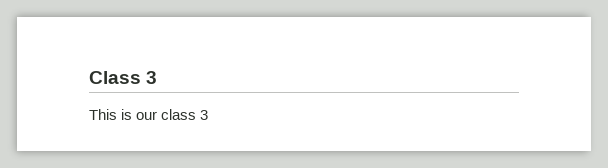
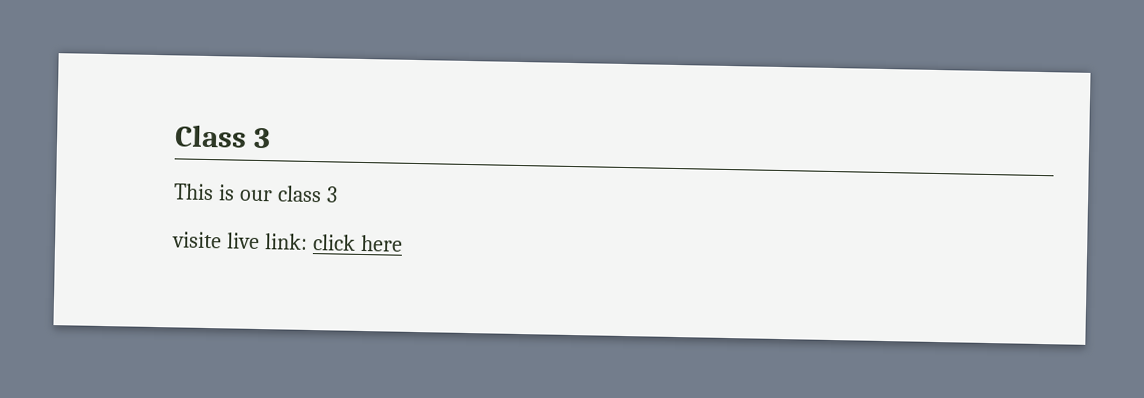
+ visite live link: click here

